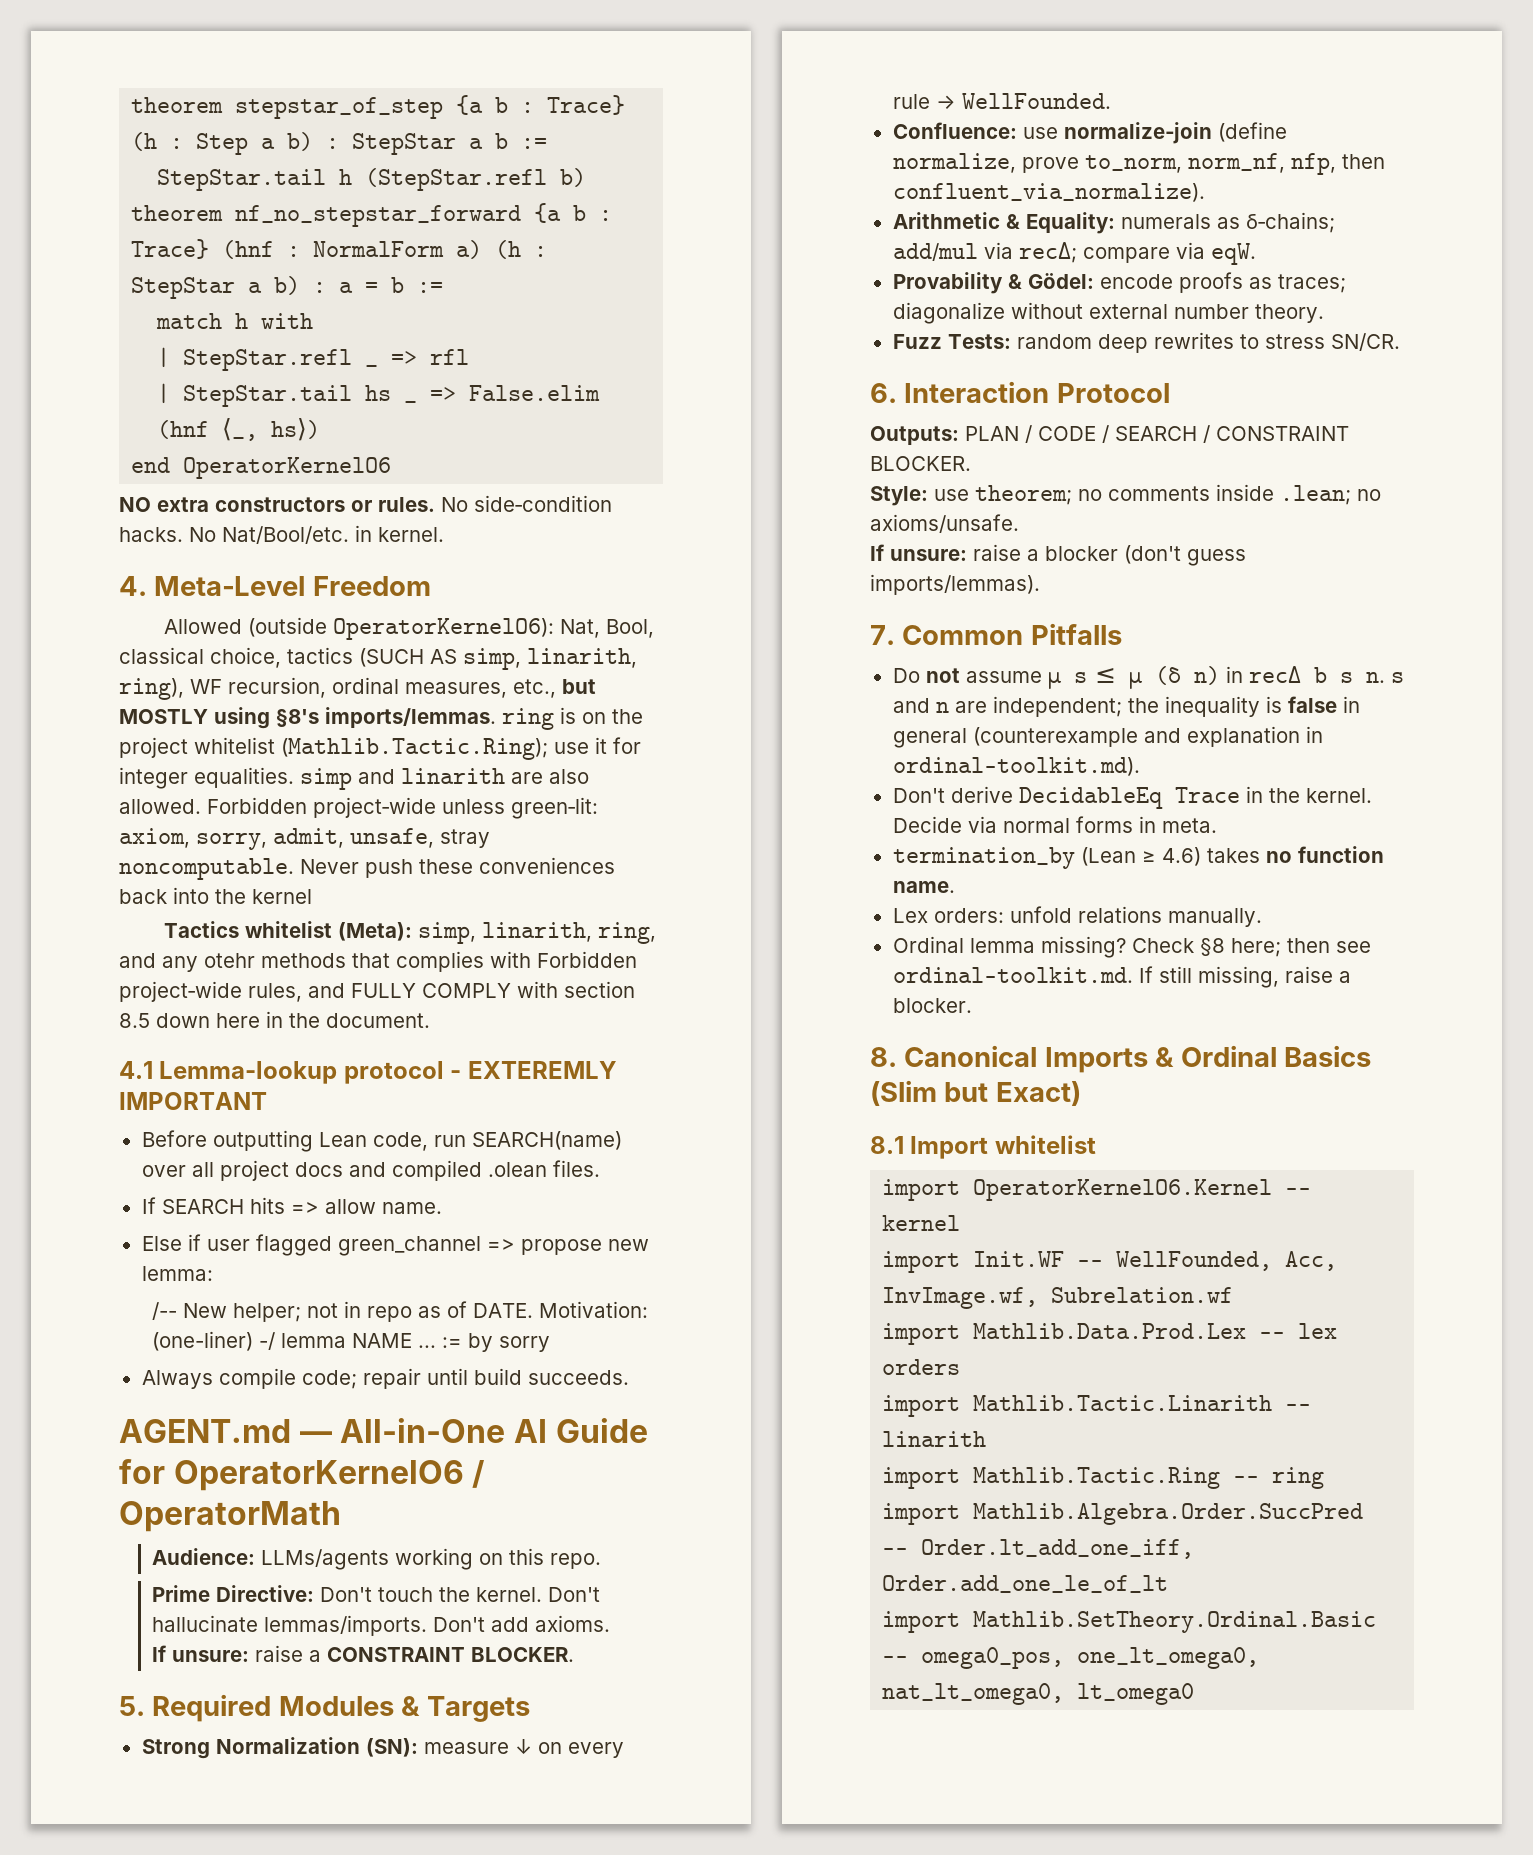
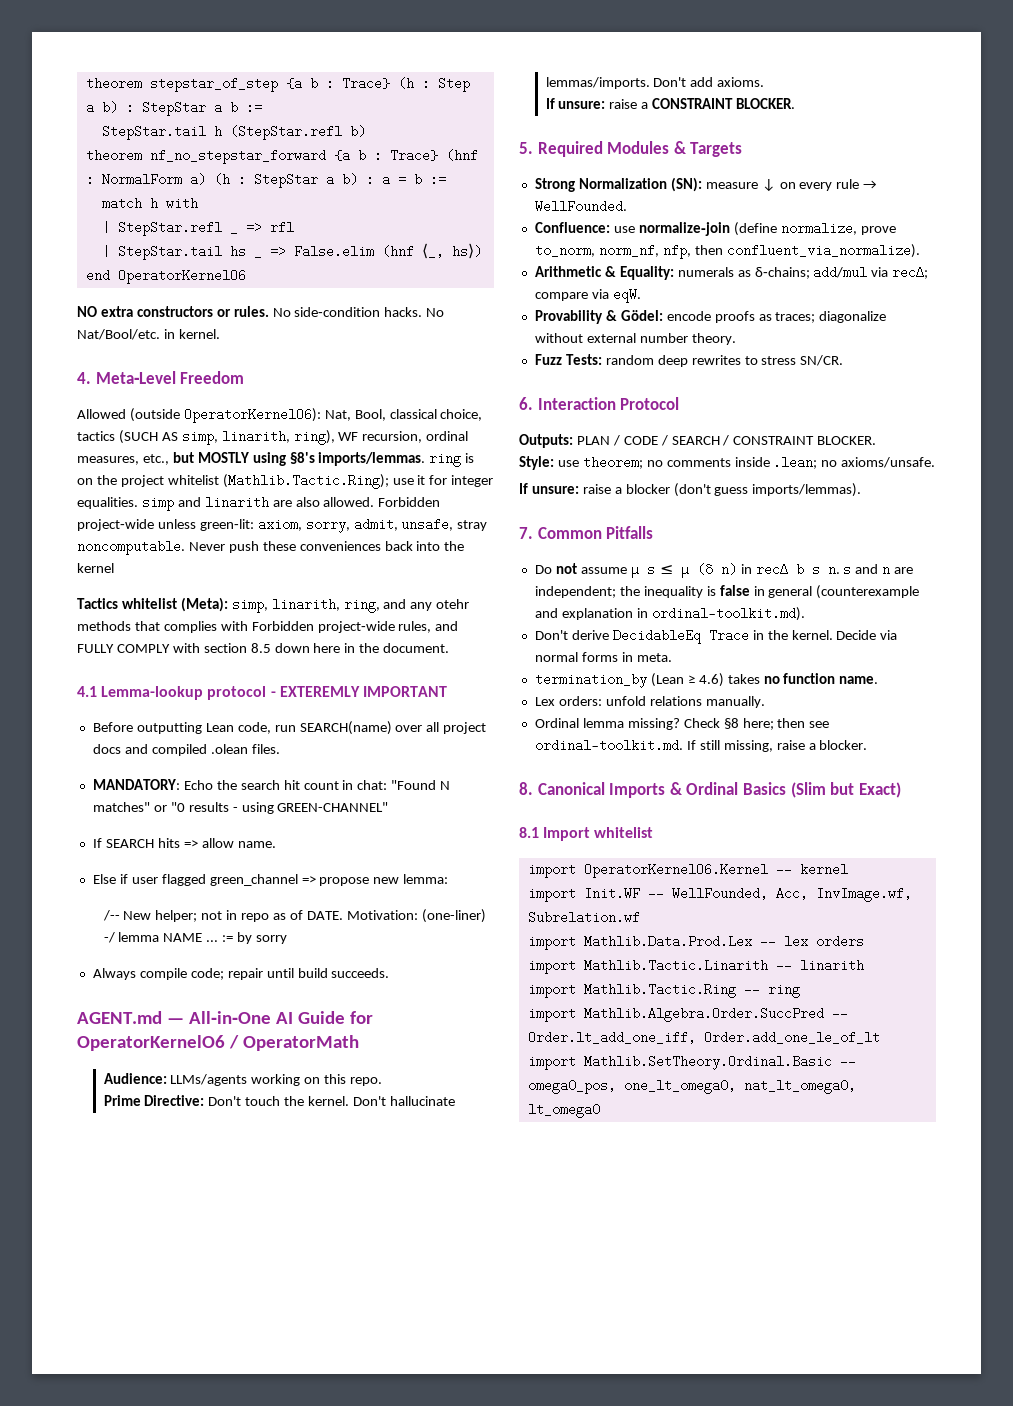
+ MANDATORY: Echo the search hit count in chat: "Found N matches" or "0 results - using GREEN-CHANNEL"

